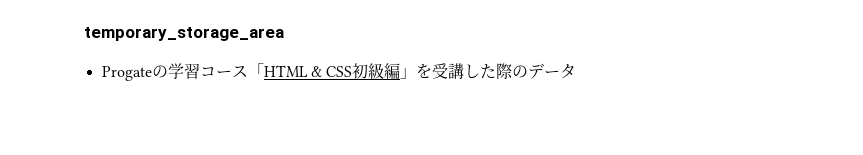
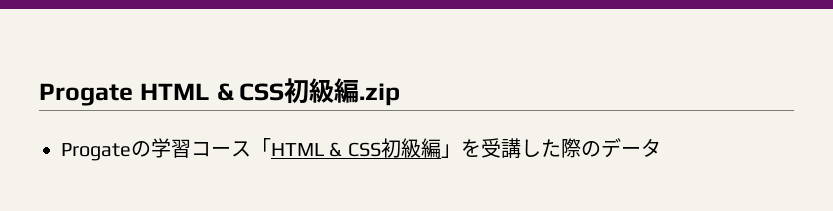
- temporary_storage_area
+ Progate HTML & CSS初級編.zip

